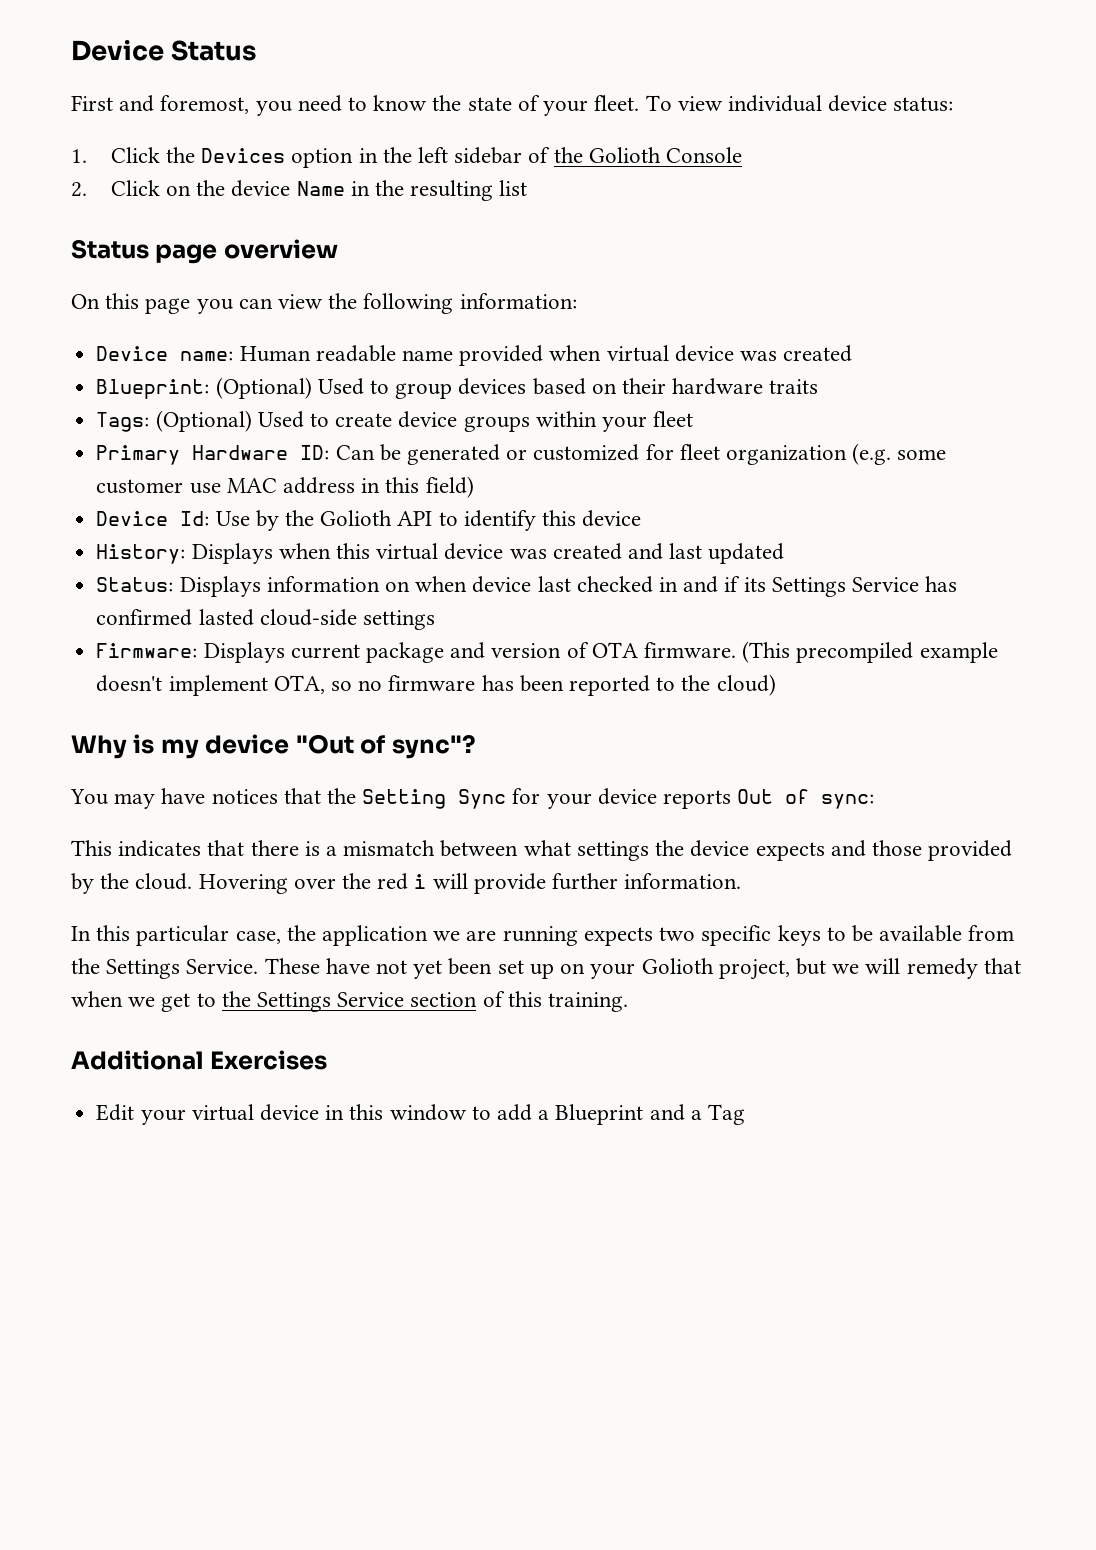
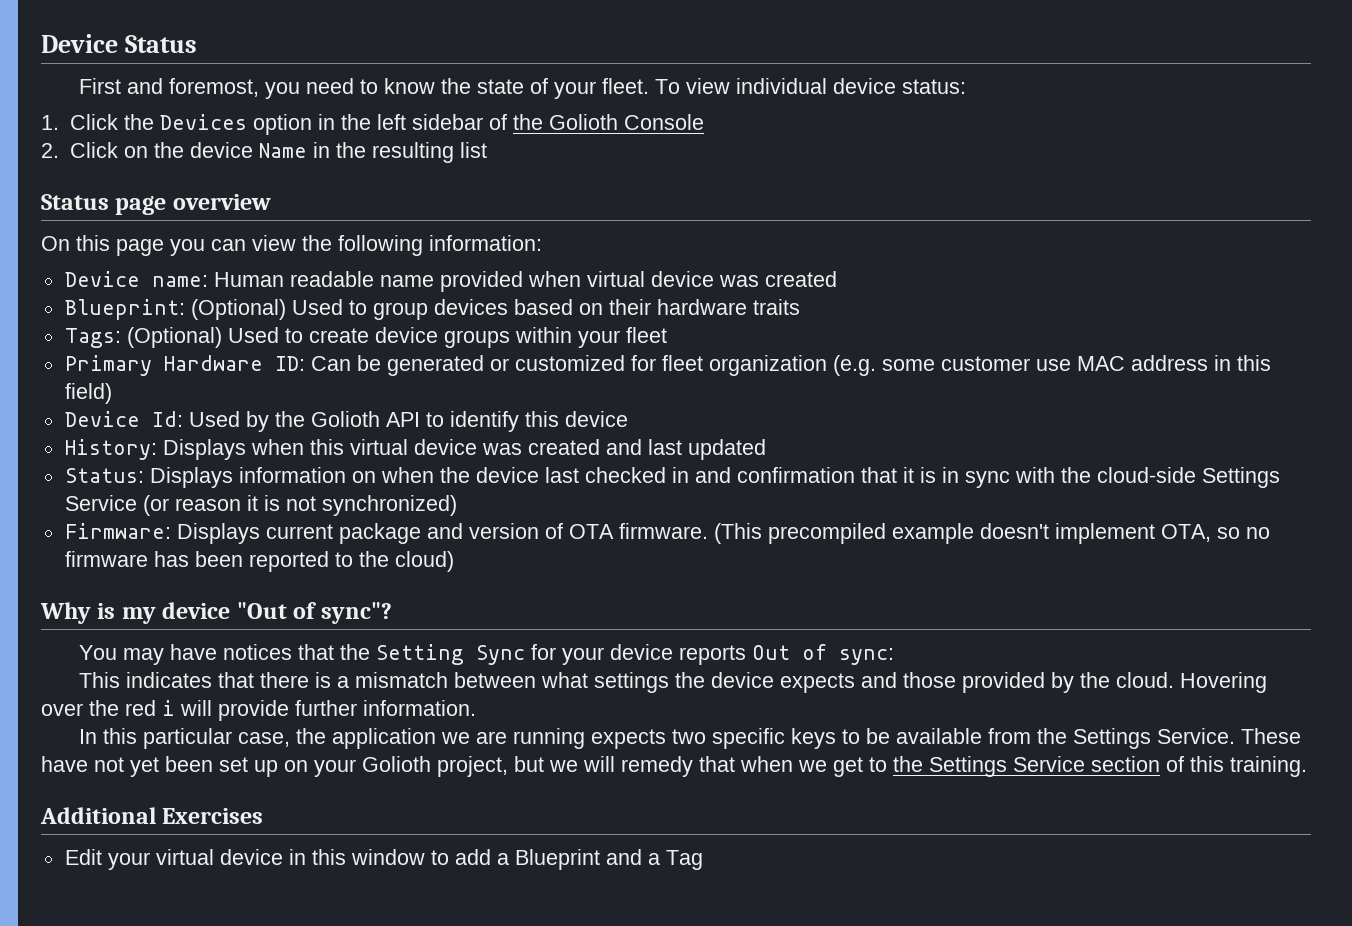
- Device Id: Use by the Golioth API to identify this device
+ Device Id: Used by the Golioth API to identify this device
- Status: Displays information on when device last checked in and if its Settings Service has confirmed lasted cloud-side settings
+ Status: Displays information on when the device last checked in and confirmation that it is in sync with the cloud-side Settings Service (or reason it is not synchronized)

